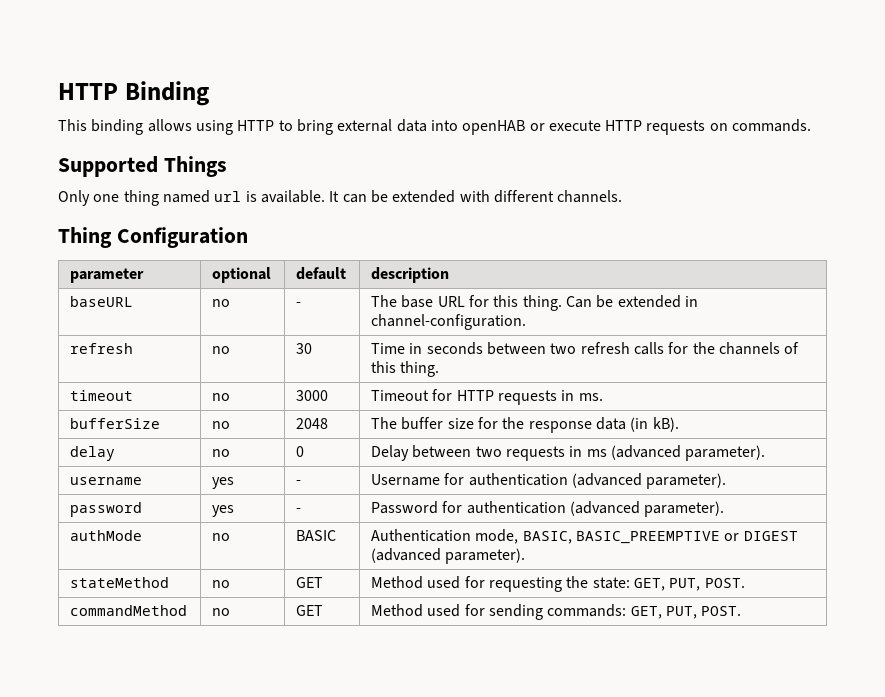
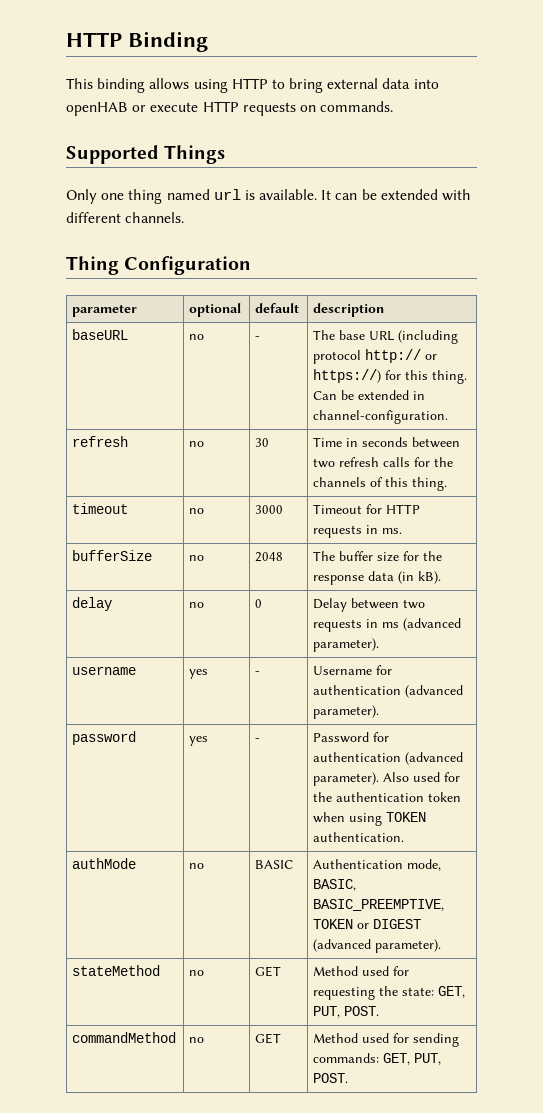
- baseURL | no | - | The base URL for this thing. Can be extended in channel-configuration.
+ baseURL | no | - | The base URL (including protocol http:// or https://) for this thing. Can be extended in channel-configuration.
- password | yes | - | Password for authentication (advanced parameter).
+ password | yes | - | Password for authentication (advanced parameter). Also used for the authentication token when using TOKEN authentication.
- authMode | no | BASIC | Authentication mode, BASIC, BASIC_PREEMPTIVE or DIGEST (advanced parameter).
+ authMode | no | BASIC | Authentication mode, BASIC, BASIC_PREEMPTIVE, TOKEN or DIGEST (advanced parameter).

